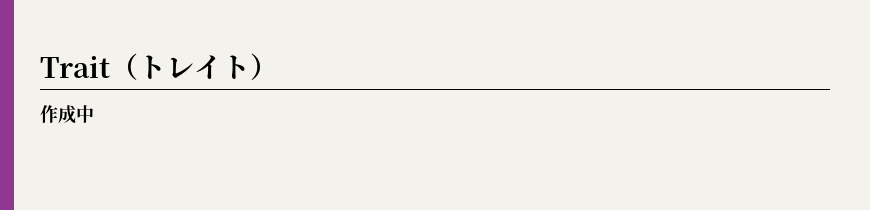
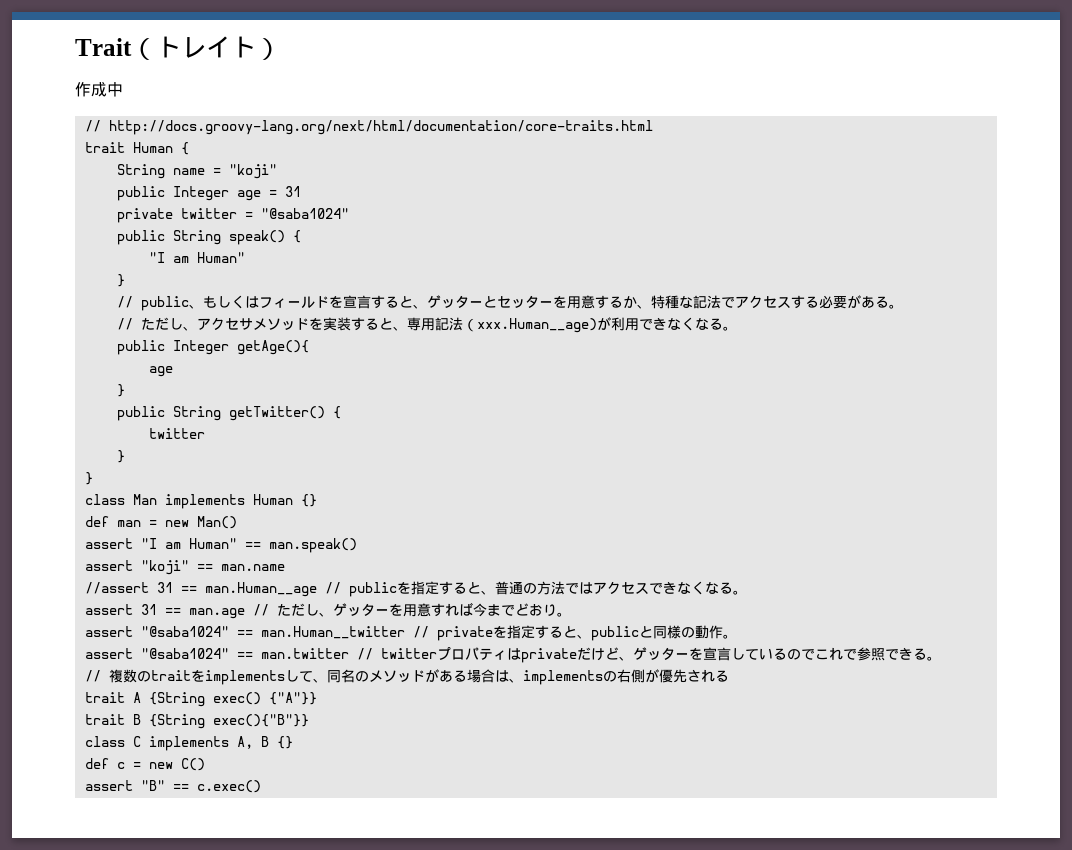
+ // http://docs.groovy-lang.org/next/html/documentation/core-traits.html
+ trait Human {
+ String name = "koji"
+ public Integer age = 31
+ private twitter = "@saba1024"
+ public String speak() {
+ "I am Human"
+ }
+ // public、もしくはフィールドを宣言すると、ゲッターとセッターを用意するか、特種な記法でアクセスする必要がある。
+ // ただし、アクセサメソッドを実装すると、専用記法（xxx.Human__age)が利用できなくなる。
+ public Integer getAge(){
+ age
+ }
+ public String getTwitter() {
+ twitter
+ }
+ }
+ class Man implements Human {}
+ def man = new Man()
+ assert "I am Human" == man.speak()
+ assert "koji" == man.name
+ //assert 31 == man.Human__age // publicを指定すると、普通の方法ではアクセスできなくなる。
+ assert 31 == man.age // ただし、ゲッターを用意すれば今までどおり。
+ assert "@saba1024" == man.Human__twitter // privateを指定すると、publicと同様の動作。
+ assert "@saba1024" == man.twitter // twitterプロパティはprivateだけど、ゲッターを宣言しているのでこれで参照できる。
+ // 複数のtraitをimplementsして、同名のメソッドがある場合は、implementsの右側が優先される
+ trait A {String exec() {"A"}}
+ trait B {String exec(){"B"}}
+ class C implements A, B {}
+ def c = new C()
+ assert "B" == c.exec()

